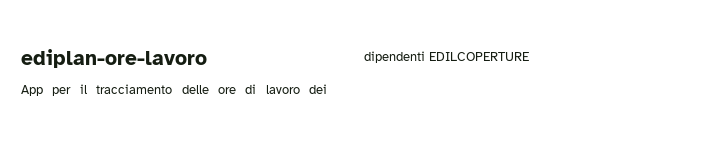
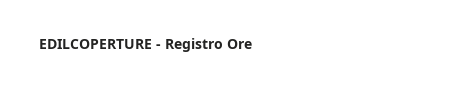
- ediplan-ore-lavoro
- App per il tracciamento delle ore di lavoro dei dipendenti EDILCOPERTURE
+ EDILCOPERTURE - Registro Ore

